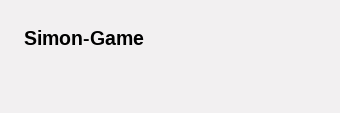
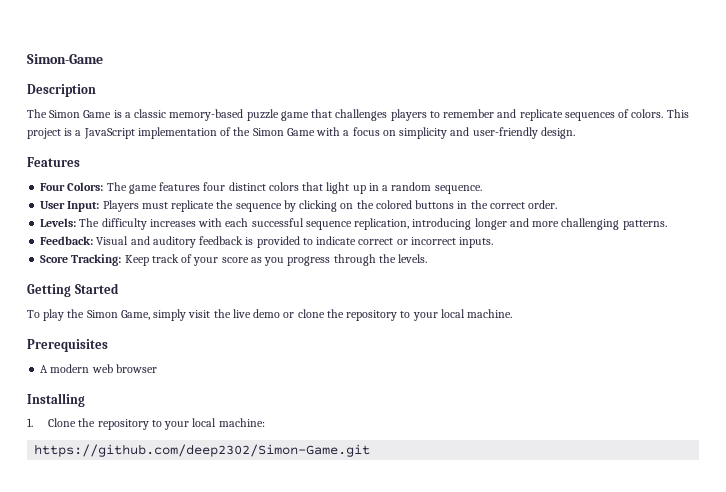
+ Description
+ The Simon Game is a classic memory-based puzzle game that challenges players to remember and replicate sequences of colors. This project is a JavaScript implementation of the Simon Game with a focus on simplicity and user-friendly design.
+ Features
+ Four Colors: The game features four distinct colors that light up in a random sequence.
+ User Input: Players must replicate the sequence by clicking on the colored buttons in the correct order.
+ Levels: The difficulty increases with each successful sequence replication, introducing longer and more challenging patterns.
+ Feedback: Visual and auditory feedback is provided to indicate correct or incorrect inputs.
+ Score Tracking: Keep track of your score as you progress through the levels.
+ Getting Started
+ To play the Simon Game, simply visit the live demo or clone the repository to your local machine.
+ Prerequisites
+ A modern web browser
+ Installing
+ 1. Clone the repository to your local machine:
+ https://github.com/deep2302/Simon-Game.git

